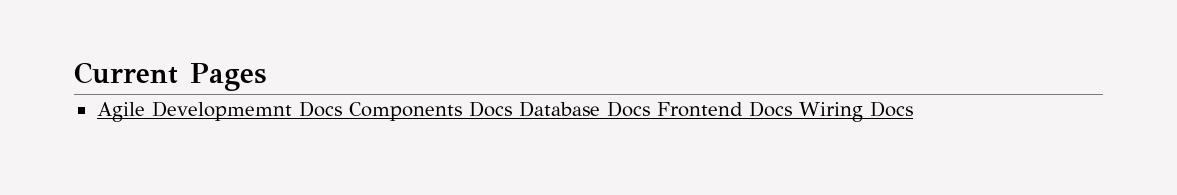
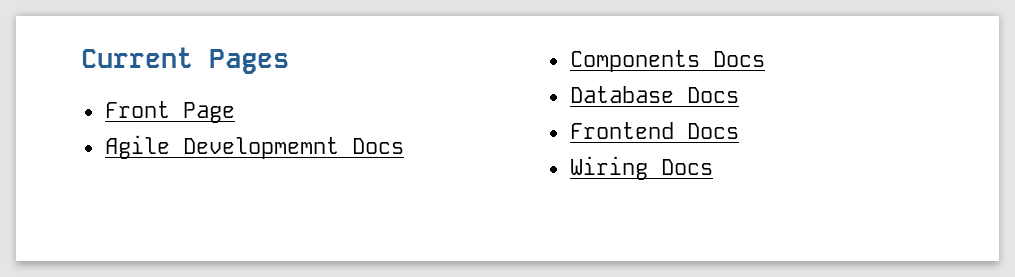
+ Front Page
- Agile Developmemnt Docs Components Docs Database Docs Frontend Docs Wiring Docs
+ Agile Developmemnt Docs
+ Components Docs
+ Database Docs
+ Frontend Docs
+ Wiring Docs

